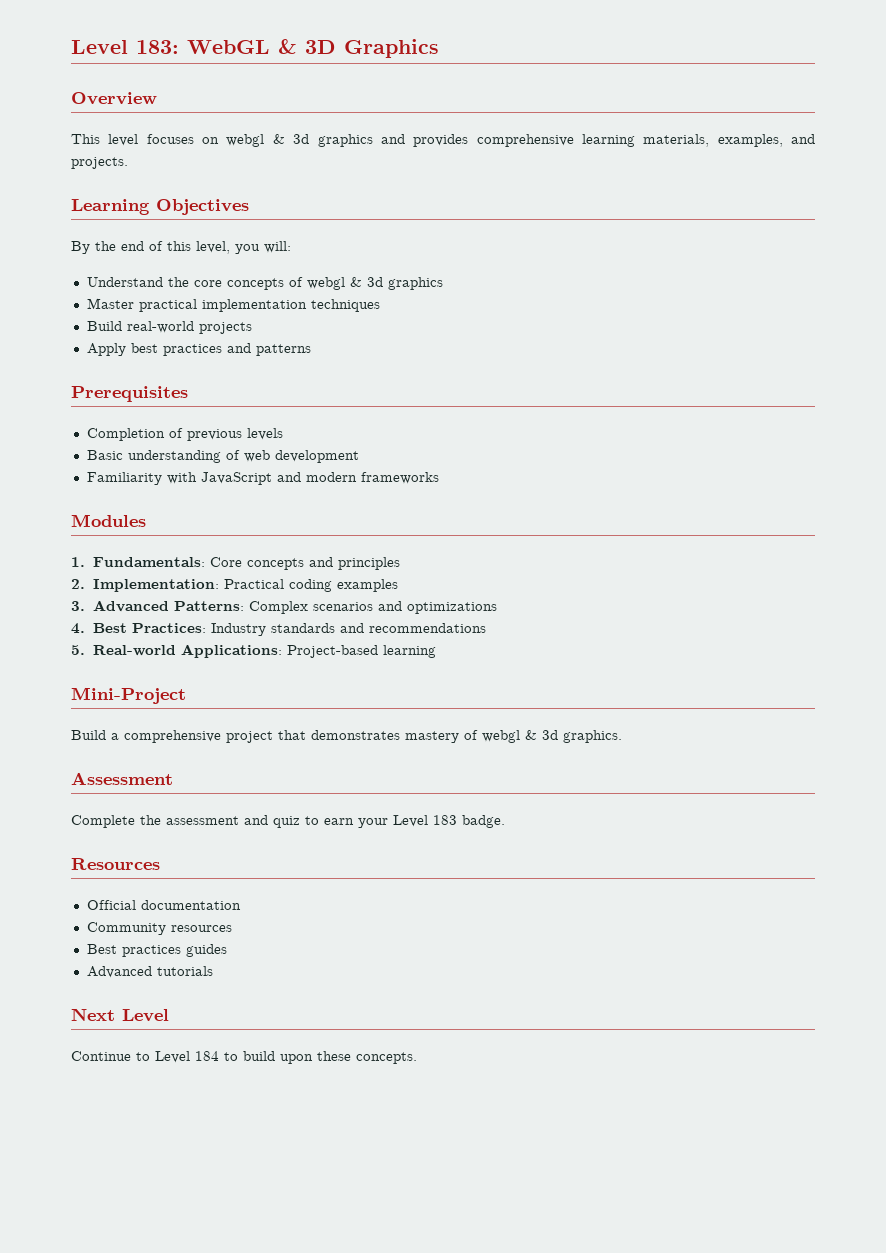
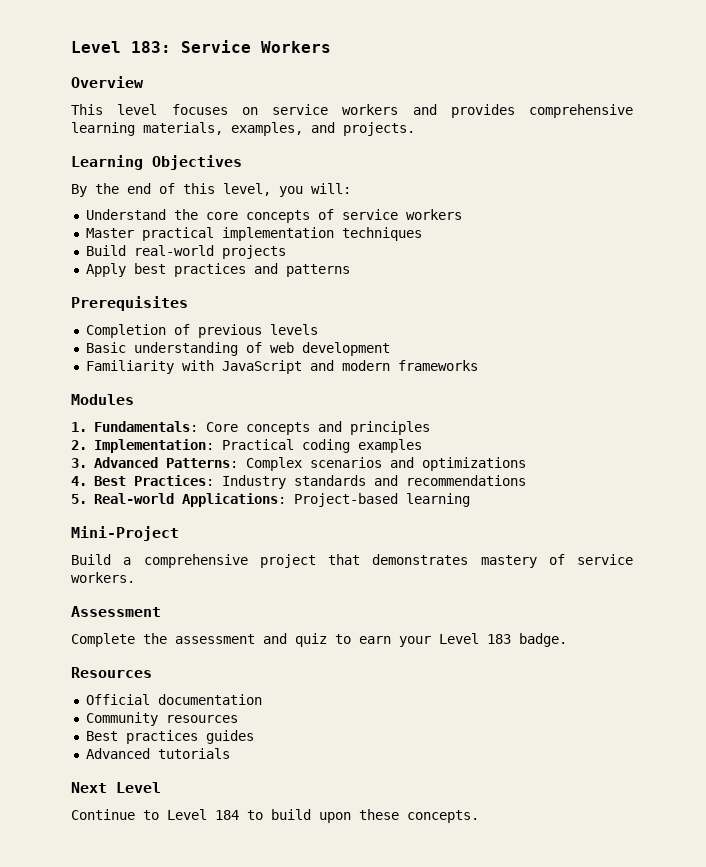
- Level 183: WebGL & 3D Graphics
+ Level 183: Service Workers
- This level focuses on webgl & 3d graphics and provides comprehensive learning materials, examples, and projects.
+ This level focuses on service workers and provides comprehensive learning materials, examples, and projects.
- Understand the core concepts of webgl & 3d graphics
+ Understand the core concepts of service workers
- Build a comprehensive project that demonstrates mastery of webgl & 3d graphics.
+ Build a comprehensive project that demonstrates mastery of service workers.

